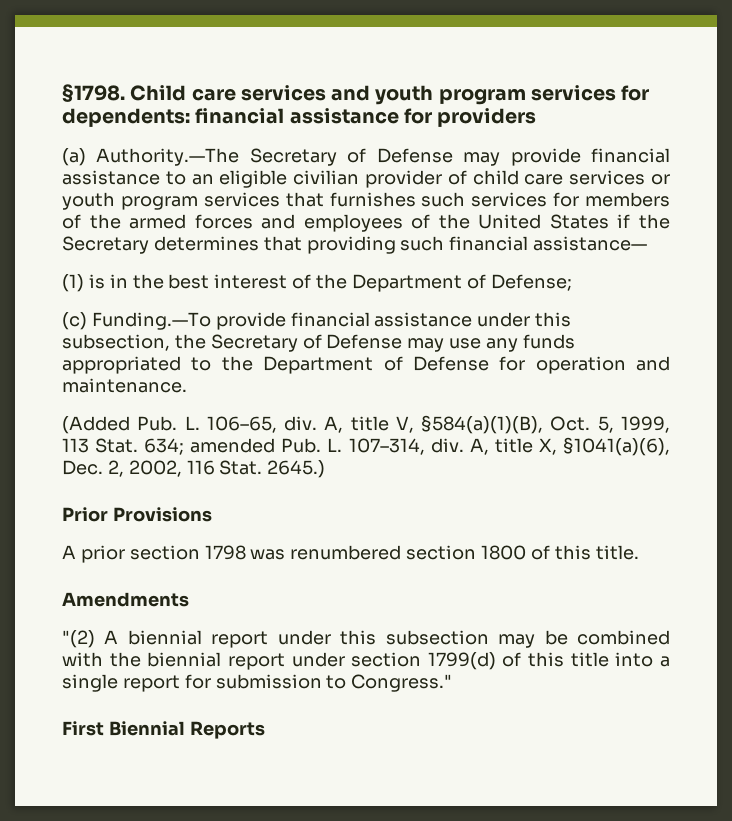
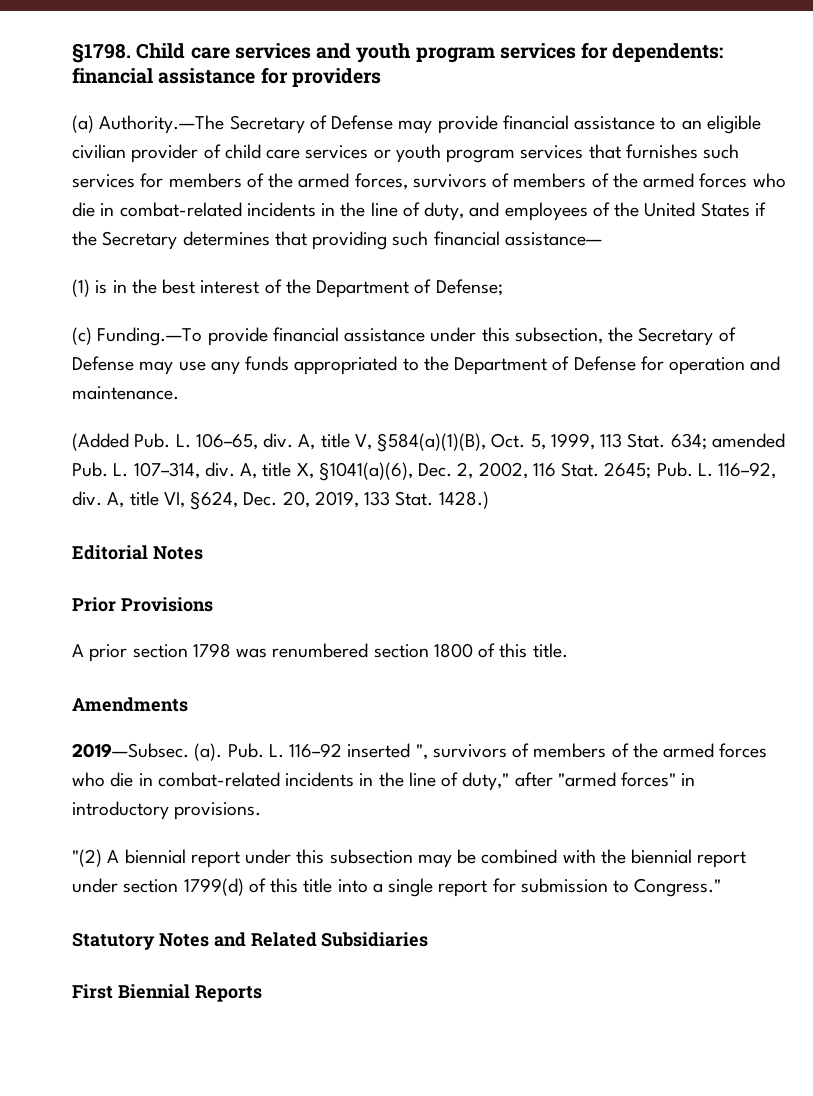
- (a) Authority.—The Secretary of Defense may provide financial assistance to an eligible civilian provider of child care services or youth program services that furnishes such services for members of the armed forces and employees of the United States if the Secretary determines that providing such financial assistance—
+ (a) Authority.—The Secretary of Defense may provide financial assistance to an eligible civilian provider of child care services or youth program services that furnishes such services for members of the armed forces, survivors of members of the armed forces who die in combat-related incidents in the line of duty, and employees of the United States if the Secretary determines that providing such financial assistance—
- 2645.)
+ 2645; Pub. L. 116–92, div. A, title VI, §624, Dec. 20, 2019, 133 Stat. 1428.)
+ Editorial Notes
+ 2019—Subsec. (a). Pub. L. 116–92 inserted ", survivors of members of the armed forces who die in combat-related incidents in the line of duty," after "armed forces" in introductory provisions.
+ Statutory Notes and Related Subsidiaries

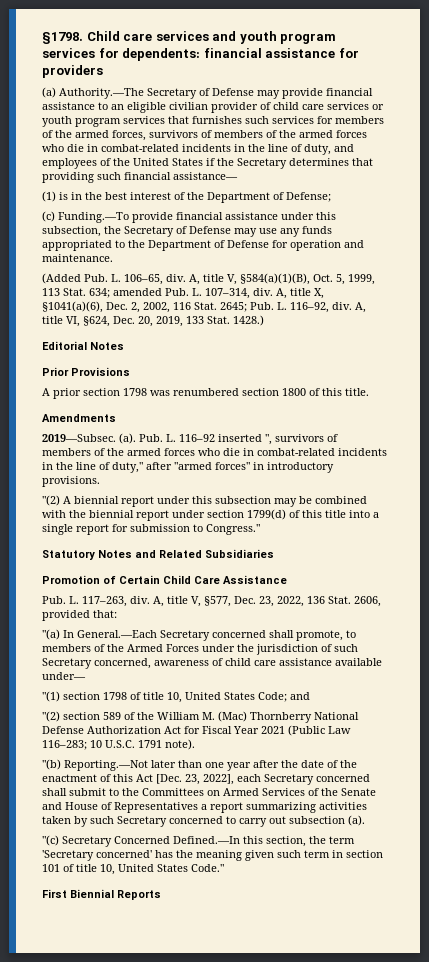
+ Promotion of Certain Child Care Assistance
+ Pub. L. 117–263, div. A, title V, §577, Dec. 23, 2022, 136 Stat. 2606, provided that:
+ "(a) In General.—Each Secretary concerned shall promote, to members of the Armed Forces under the jurisdiction of such Secretary concerned, awareness of child care assistance available under—
+ "(1) section 1798 of title 10, United States Code; and
+ "(2) section 589 of the William M. (Mac) Thornberry National Defense Authorization Act for Fiscal Year 2021 (Public Law 116–283; 10 U.S.C. 1791 note).
+ "(b) Reporting.—Not later than one year after the date of the enactment of this Act [Dec. 23, 2022], each Secretary concerned shall submit to the Committees on Armed Services of the Senate and House of Representatives a report summarizing activities taken by such Secretary concerned to carry out subsection (a).
+ "(c) Secretary Concerned Defined.—In this section, the term 'Secretary concerned' has the meaning given such term in section 101 of title 10, United States Code."

